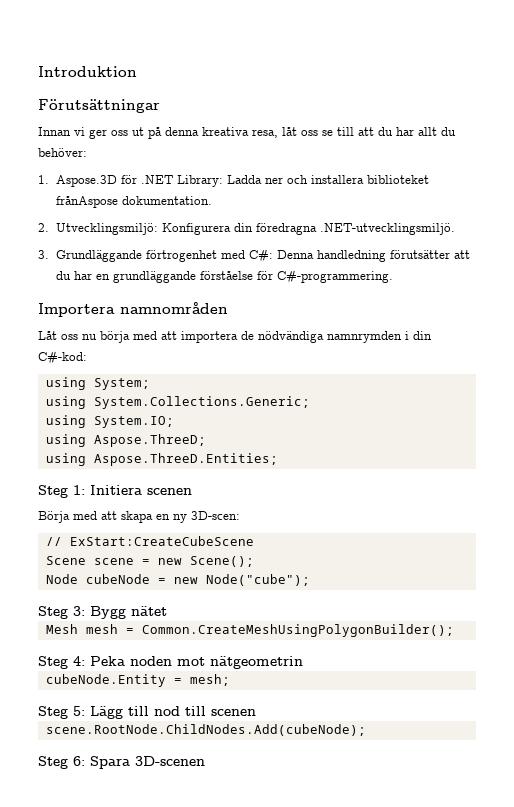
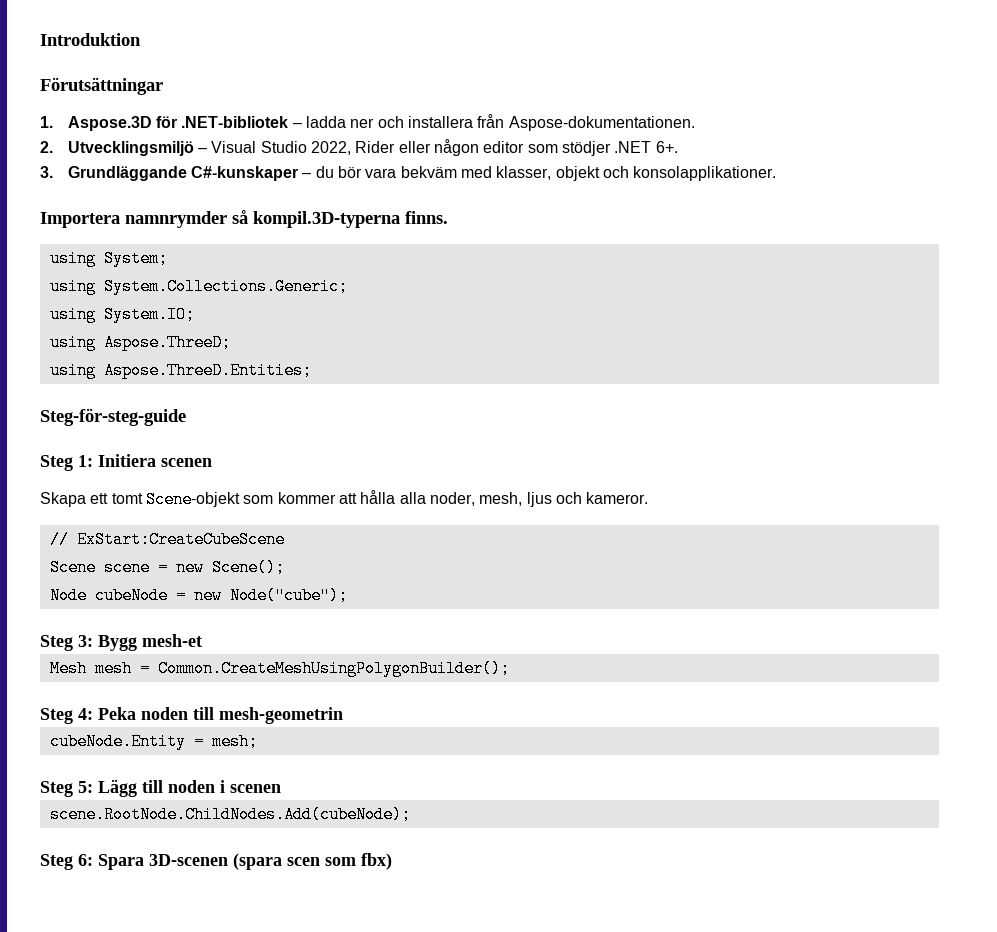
- Innan vi ger oss ut på denna kreativa resa, låt oss se till att du har allt du behöver:
- 1. Aspose.3D för .NET Library: Ladda ner och installera biblioteket frånAspose dokumentation.
- 2. Utvecklingsmiljö: Konfigurera din föredragna .NET-utvecklingsmiljö.
- 3. Grundläggande förtrogenhet med C#: Denna handledning förutsätter att du har en grundläggande förståelse för C#-programmering.
- Importera namnområden
- Låt oss nu börja med att importera de nödvändiga namnrymden i din C#-kod:
+ 1. Aspose.3D för .NET‑bibliotek – ladda ner och installera från Aspose‑dokumentationen.
+ 2. Utvecklingsmiljö – Visual Studio 2022, Rider eller någon editor som stödjer .NET 6+.
+ 3. Grundläggande C#‑kunskaper – du bör vara bekväm med klasser, objekt och konsolapplikationer.
+ Importera namnrymder så kompil.3D‑typerna finns.
+ Steg‑för‑steg‑guide
- Börja med att skapa en ny 3D-scen:
+ Skapa ett tomt Scene‑objekt som kommer att hålla alla noder, mesh, ljus och kameror.
- Steg 3: Bygg nätet
+ Steg 3: Bygg mesh‑et
- Steg 4: Peka noden mot nätgeometrin
+ Steg 4: Peka noden till mesh‑geometrin
- Steg 5: Lägg till nod till scenen
+ Steg 5: Lägg till noden i scenen
- Steg 6: Spara 3D‑scenen
+ Steg 6: Spara 3D‑scenen (spara scen som fbx)

